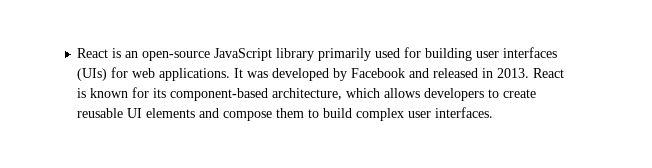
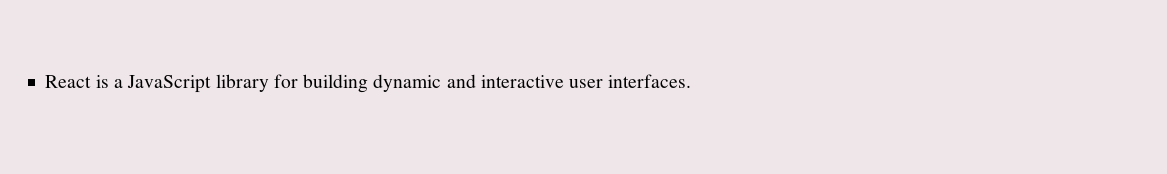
- React is an open-source JavaScript library primarily used for building user interfaces (UIs) for web applications. It was developed by Facebook and released in 2013. React is known for its component-based architecture, which allows developers to create reusable UI elements and compose them to build complex user interfaces.
+ React is a JavaScript library for building dynamic and interactive user interfaces.

